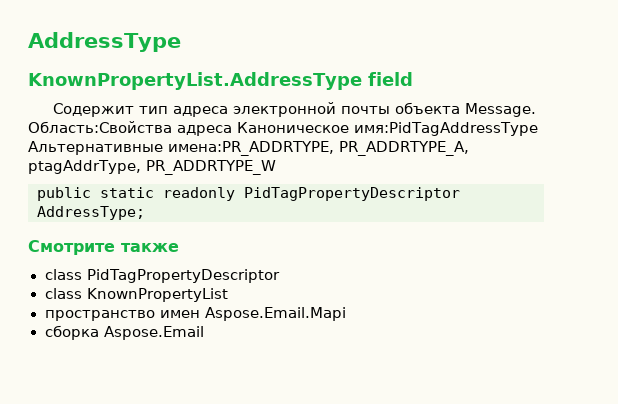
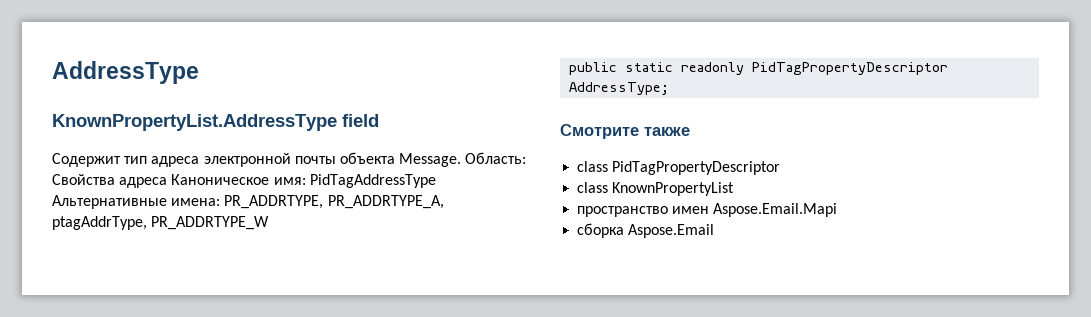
- Область:Свойства адреса Каноническое имя:PidTagAddressType Альтернативные имена:PR_ADDRTYPE, PR_ADDRTYPE_A, ptagAddrType, PR_ADDRTYPE_W
+ Область: Свойства адреса Каноническое имя: PidTagAddressType Альтернативные имена: PR_ADDRTYPE, PR_ADDRTYPE_A, ptagAddrType, PR_ADDRTYPE_W

